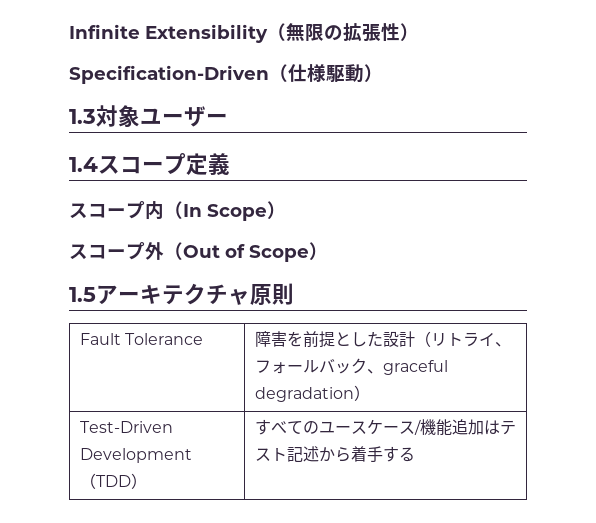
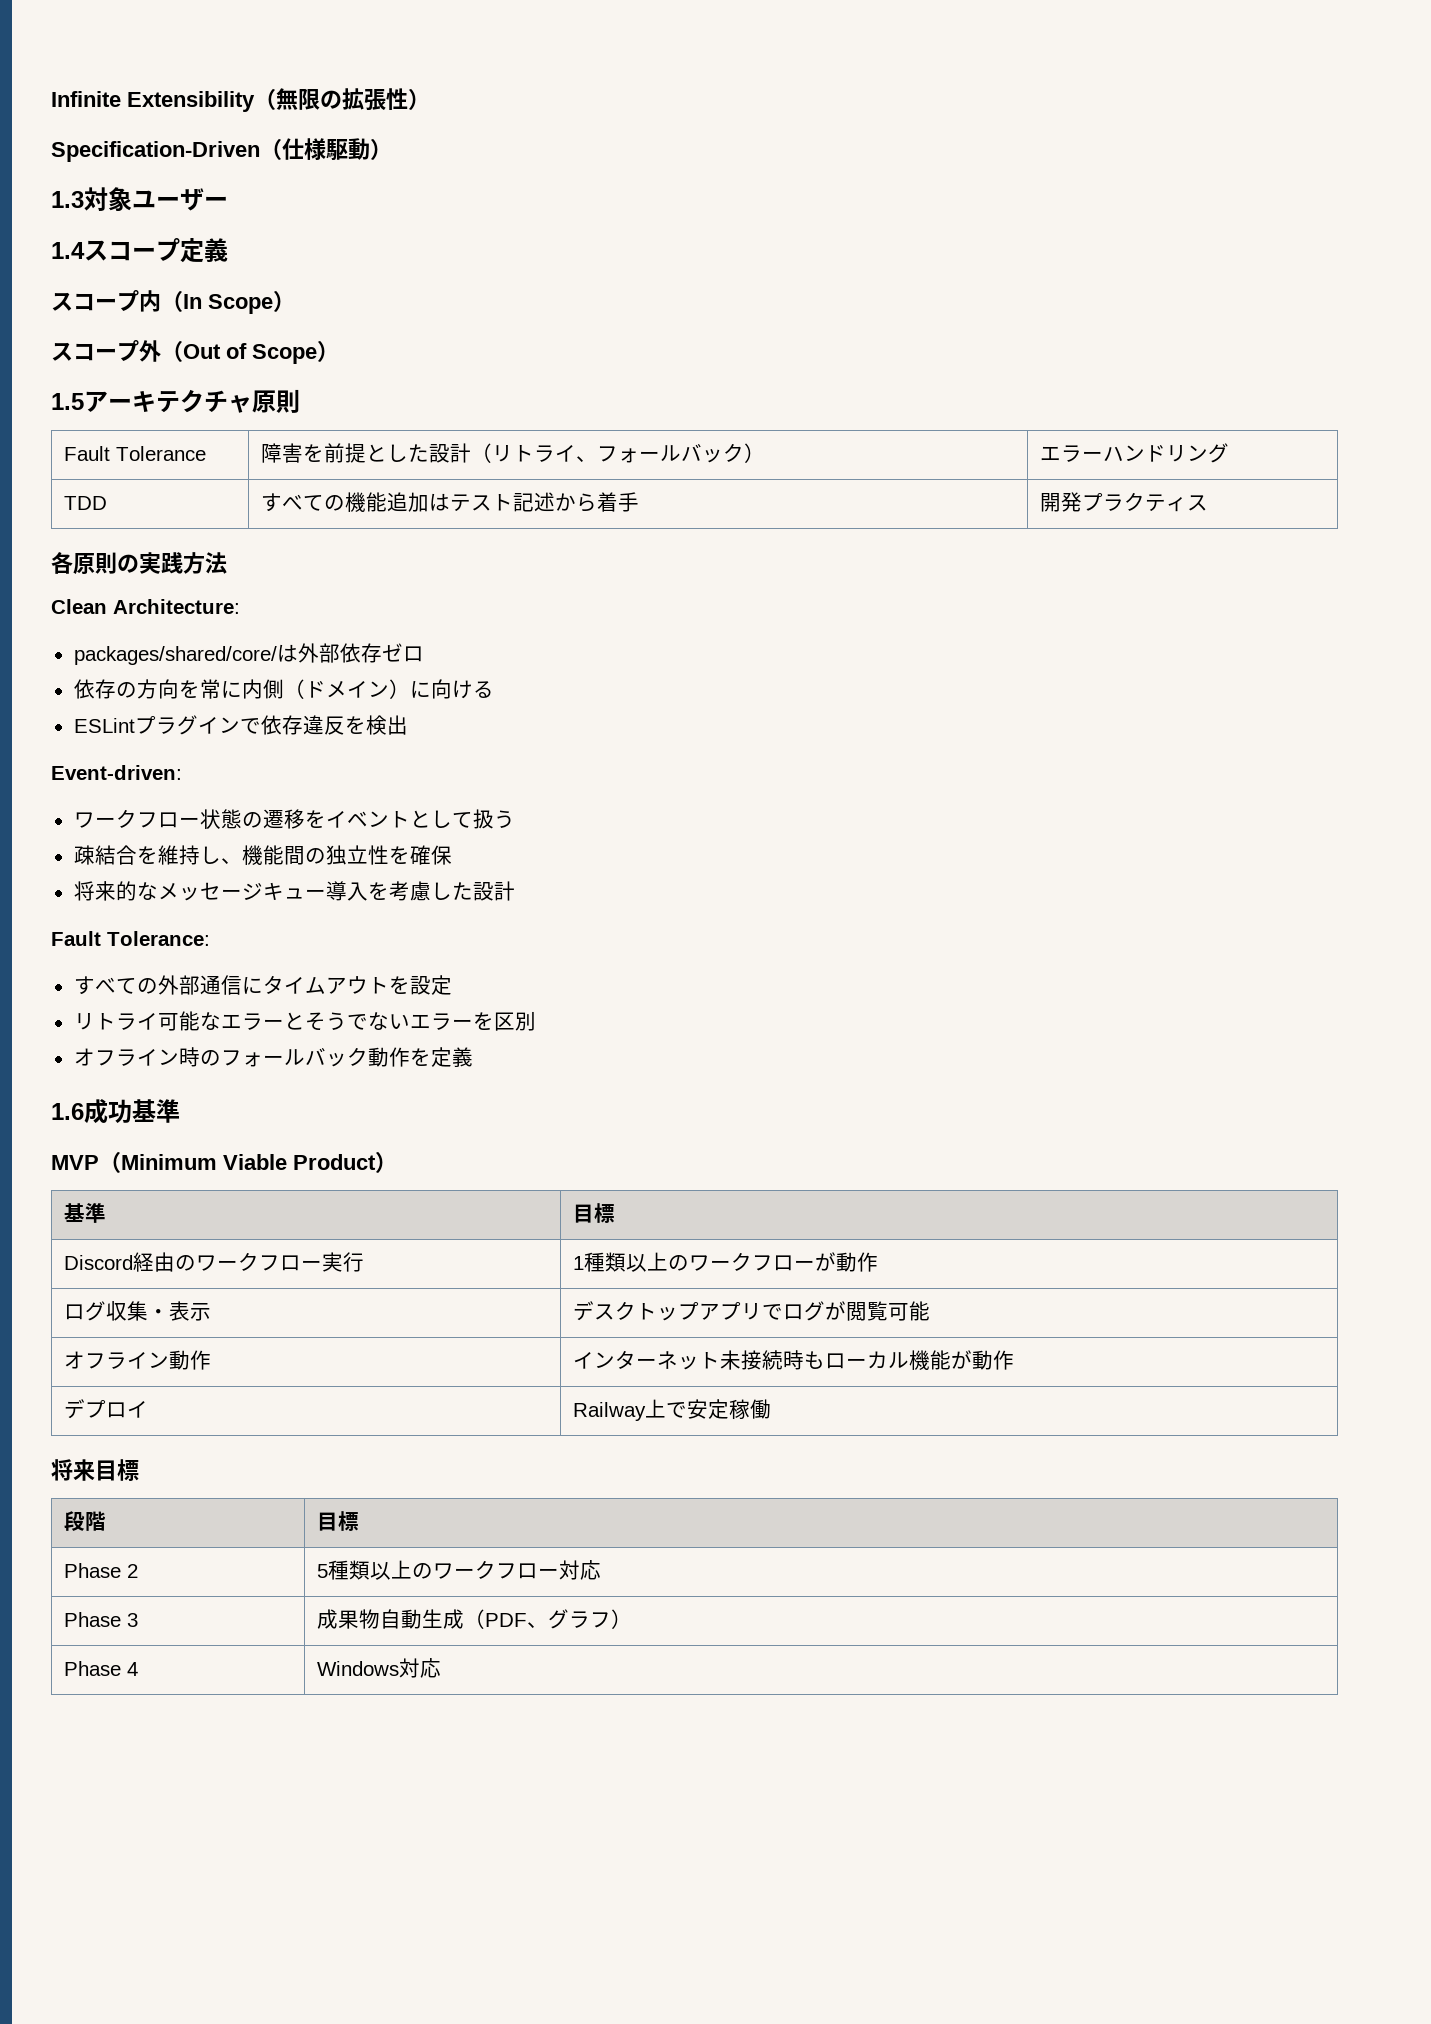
- Fault Tolerance | 障害を前提とした設計（リトライ、フォールバック、graceful degradation）
- Test-Driven Development（TDD） | すべてのユースケース/機能追加はテスト記述から着手する
+ Fault Tolerance | 障害を前提とした設計（リトライ、フォールバック） | エラーハンドリング
+ TDD | すべての機能追加はテスト記述から着手 | 開発プラクティス
+ 各原則の実践方法
+ Clean Architecture:
+ packages/shared/core/は外部依存ゼロ
+ 依存の方向を常に内側（ドメイン）に向ける
+ ESLintプラグインで依存違反を検出
+ Event-driven:
+ ワークフロー状態の遷移をイベントとして扱う
+ 疎結合を維持し、機能間の独立性を確保
+ 将来的なメッセージキュー導入を考慮した設計
+ Fault Tolerance:
+ すべての外部通信にタイムアウトを設定
+ リトライ可能なエラーとそうでないエラーを区別
+ オフライン時のフォールバック動作を定義
+ 1.6成功基準
+ MVP（Minimum Viable Product）
+ 基準 | 目標
+ Discord経由のワークフロー実行 | 1種類以上のワークフローが動作
+ ログ収集・表示 | デスクトップアプリでログが閲覧可能
+ オフライン動作 | インターネット未接続時もローカル機能が動作
+ デプロイ | Railway上で安定稼働
+ 将来目標
+ 段階 | 目標
+ Phase 2 | 5種類以上のワークフロー対応
+ Phase 3 | 成果物自動生成（PDF、グラフ）
+ Phase 4 | Windows対応

